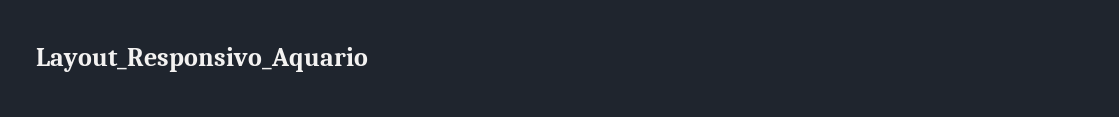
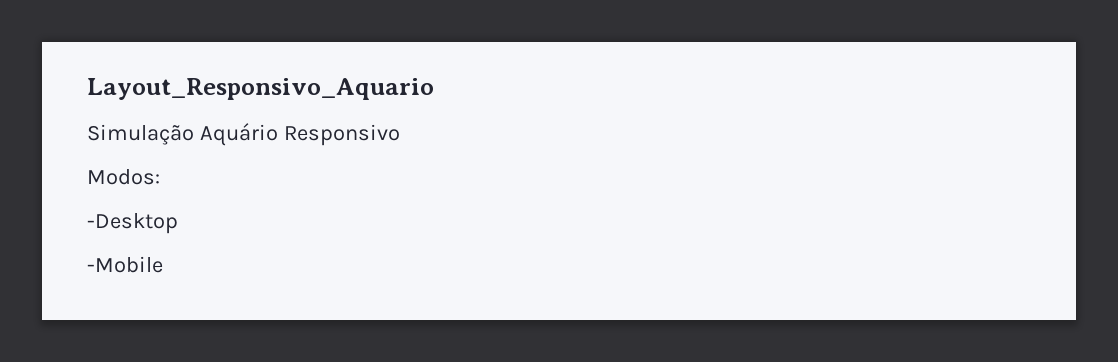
+ Simulação Aquário Responsivo
+ Modos:
+ -Desktop
+ -Mobile

